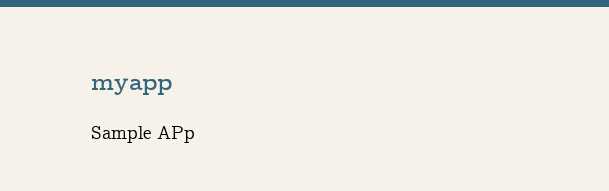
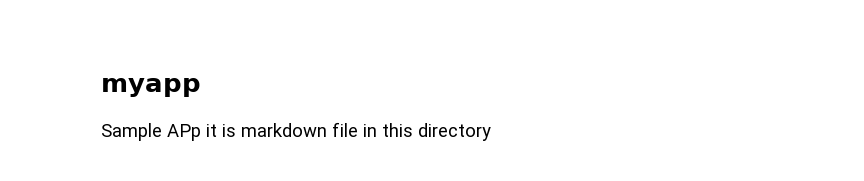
- Sample APp
+ Sample APp it is markdown file in this directory

